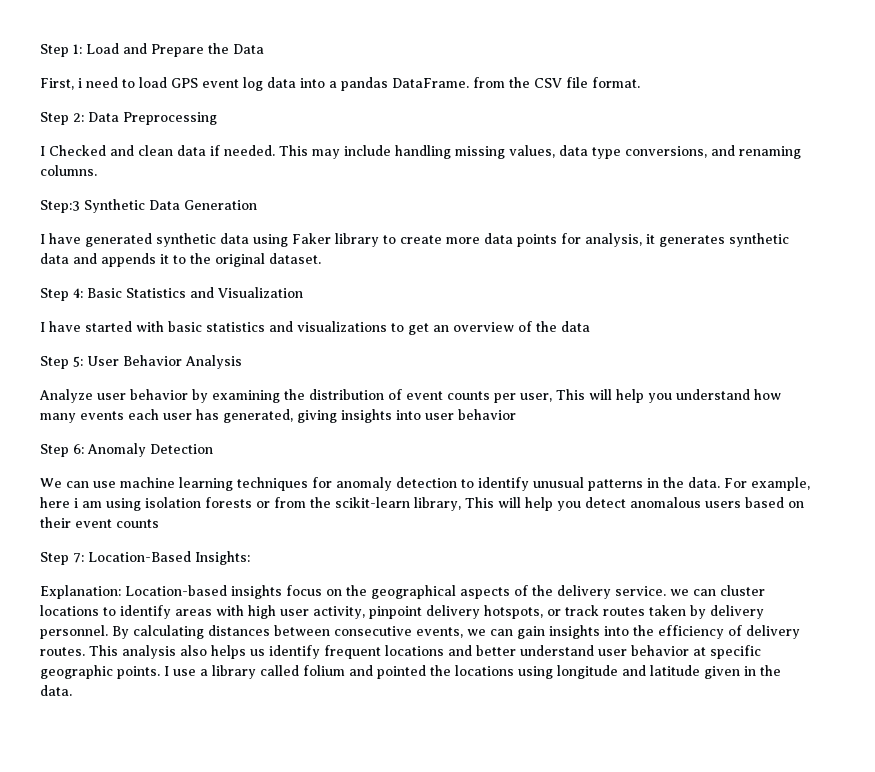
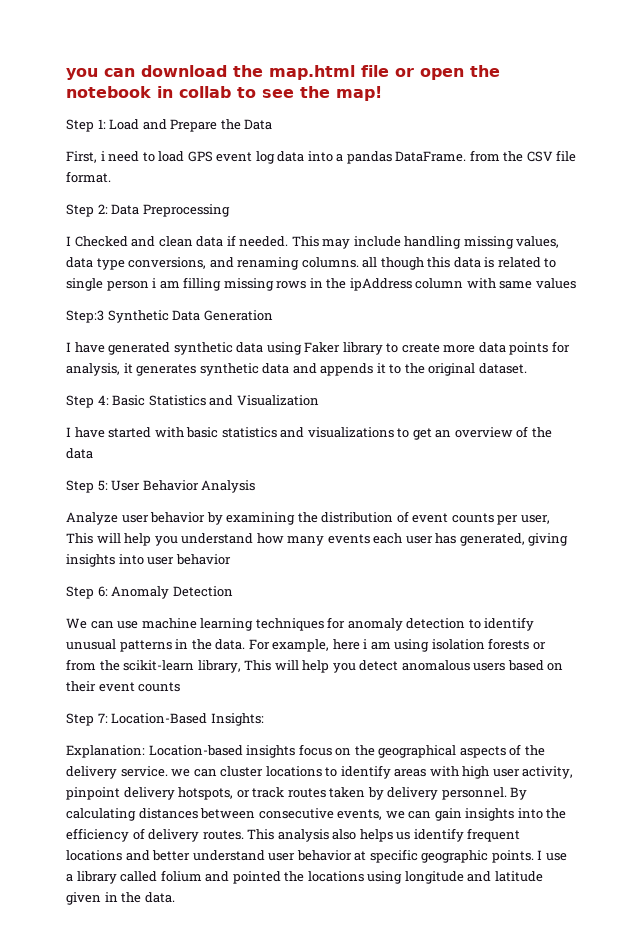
+ you can download the map.html file or open the notebook in collab to see the map!
- This may include handling missing values, data type conversions, and renaming columns.
+ This may include handling missing values, data type conversions, and renaming columns. all though this data is related to single person i am filling missing rows in the ipAddress column with same values

